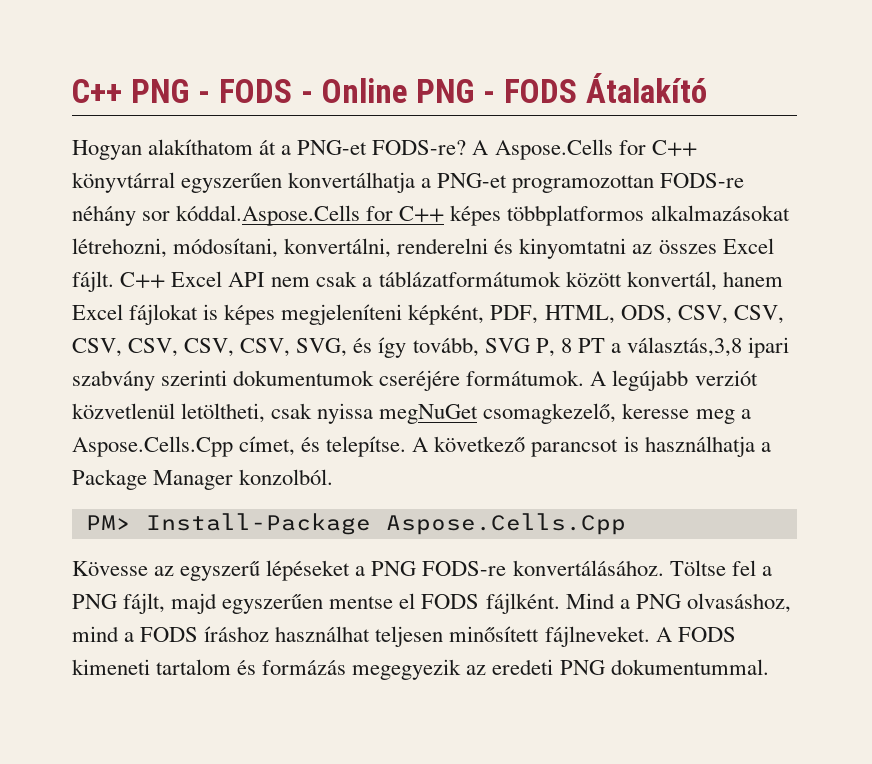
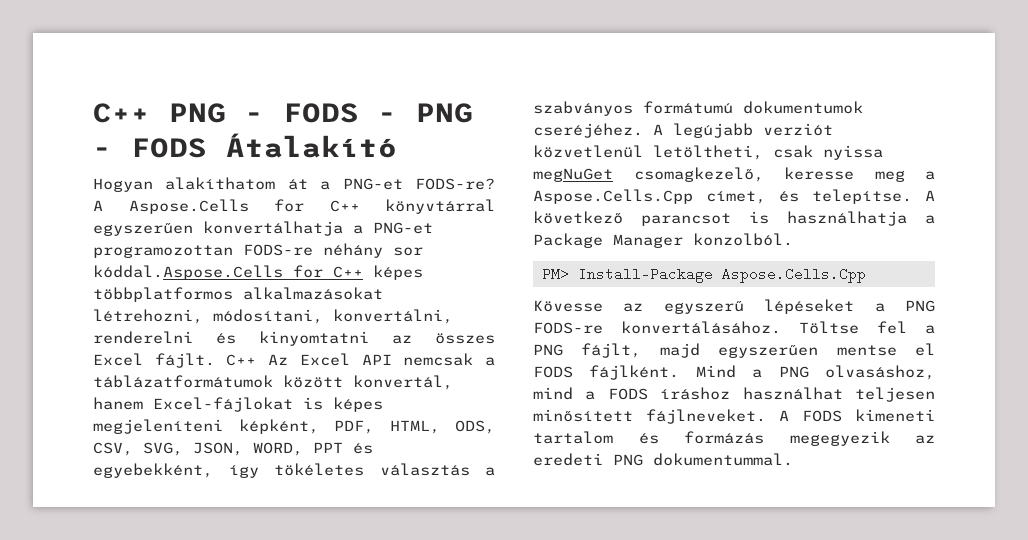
- C++ PNG - FODS - Online PNG - FODS Átalakító
+ C++ PNG - FODS - PNG - FODS Átalakító
- C++ Excel API nem csak a táblázatformátumok között konvertál, hanem Excel fájlokat is képes megjeleníteni képként, PDF, HTML, ODS, CSV, CSV, CSV, CSV, CSV, CSV, SVG, és így tovább, SVG P, 8 PT a választás,3,8 ipari szabvány szerinti dokumentumok cseréjére formátumok.
+ C++ Az Excel API nemcsak a táblázatformátumok között konvertál, hanem Excel-fájlokat is képes megjeleníteni képként, PDF, HTML, ODS, CSV, SVG, JSON, WORD, PPT és egyebekként, így tökéletes választás a szabványos formátumú dokumentumok cseréjéhez.

